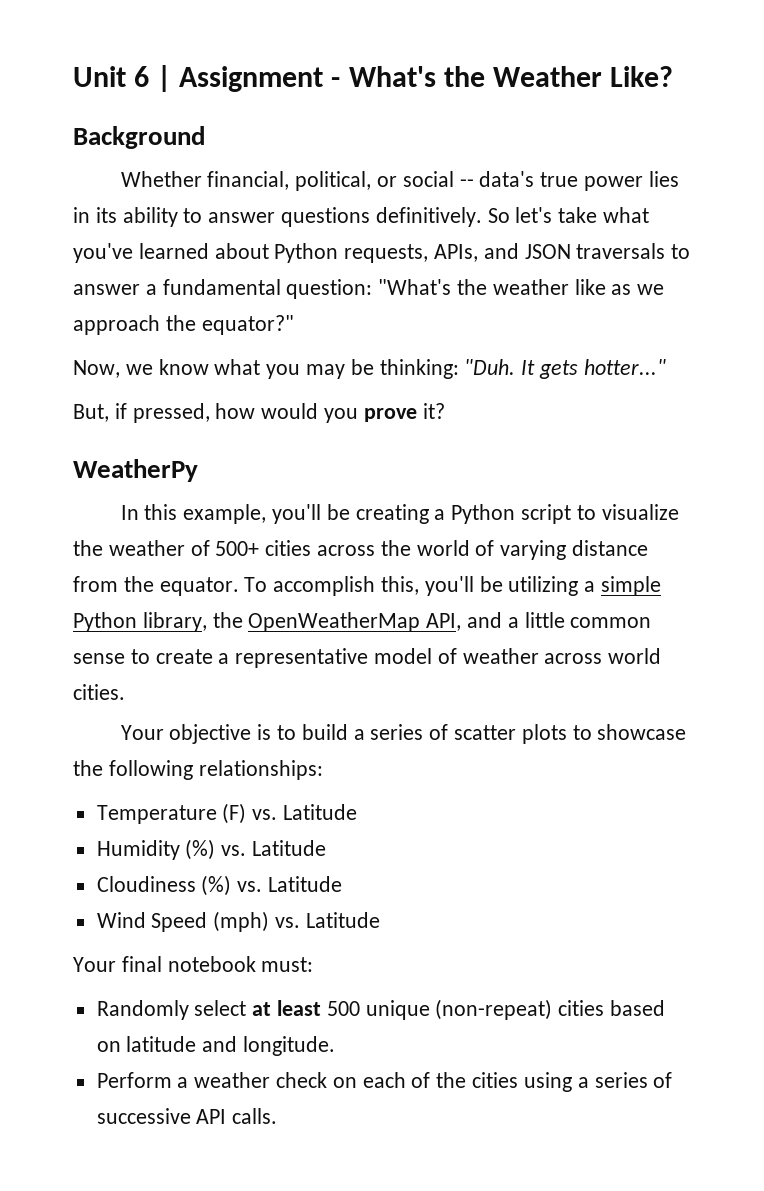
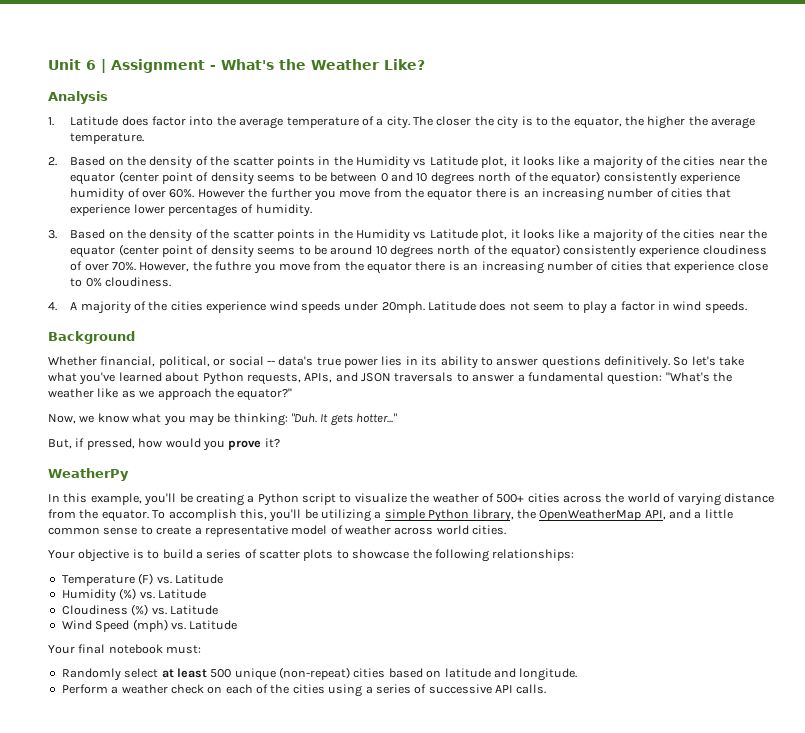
+ Analysis
+ 1. Latitude does factor into the average temperature of a city. The closer the city is to the equator, the higher the average temperature.
+ 2. Based on the density of the scatter points in the Humidity vs Latitude plot, it looks like a majority of the cities near the equator (center point of density seems to be between 0 and 10 degrees north of the equator) consistently experience humidity of over 60%. However the further you move from the equator there is an increasing number of cities that experience lower percentages of humidity.
+ 3. Based on the density of the scatter points in the Humidity vs Latitude plot, it looks like a majority of the cities near the equator (center point of density seems to be around 10 degrees north of the equator) consistently experience cloudiness of over 70%. However, the futhre you move from the equator there is an increasing number of cities that experience close to 0% cloudiness.
+ 4. A majority of the cities experience wind speeds under 20mph. Latitude does not seem to play a factor in wind speeds.

